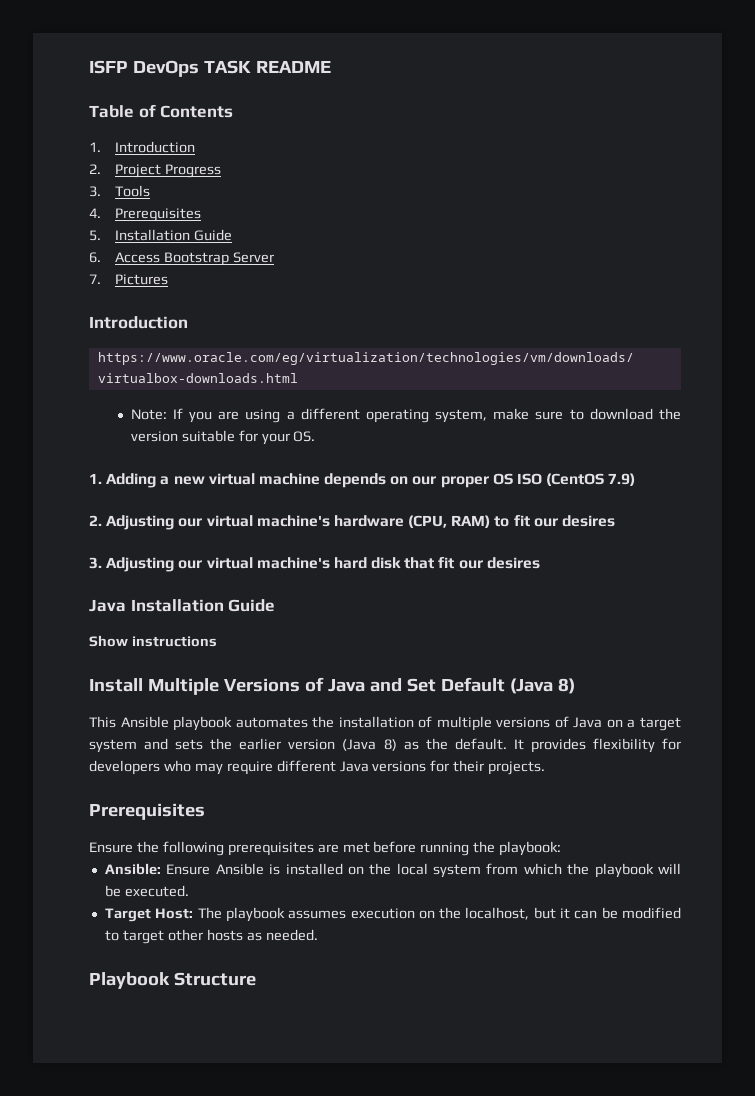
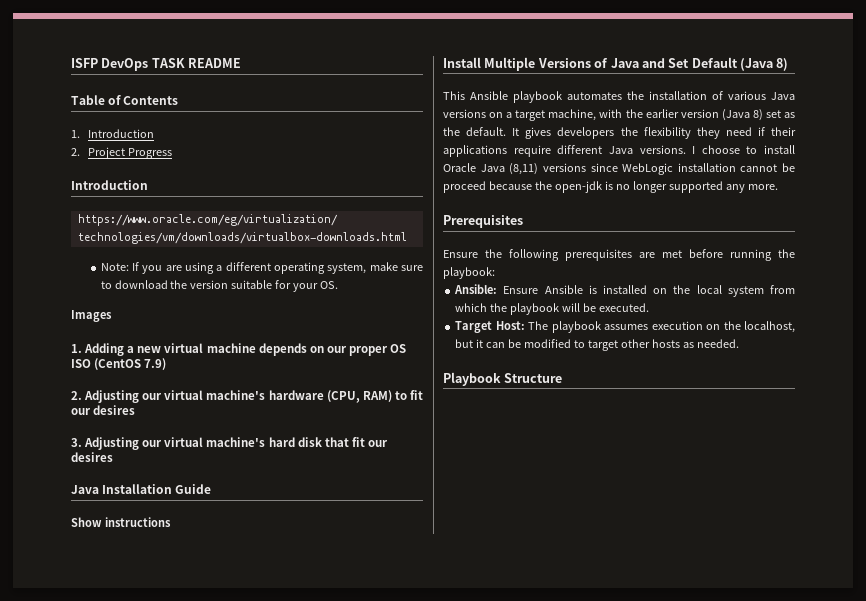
- 3. Tools
- 4. Prerequisites
- 5. Installation Guide
- 6. Access Bootstrap Server
- 7. Pictures
+ Images
- This Ansible playbook automates the installation of multiple versions of Java on a target system and sets the earlier version (Java 8) as the default.
+ This Ansible playbook automates the installation of various Java versions on a target machine, with the earlier version (Java 8) set as the default.
- It provides flexibility for developers who may require different Java versions for their projects.
+ It gives developers the flexibility they need if their applications require different Java versions. I choose to install Oracle Java (8,11) versions since WebLogic installation cannot be proceed because the open-jdk is no longer supported any more.

